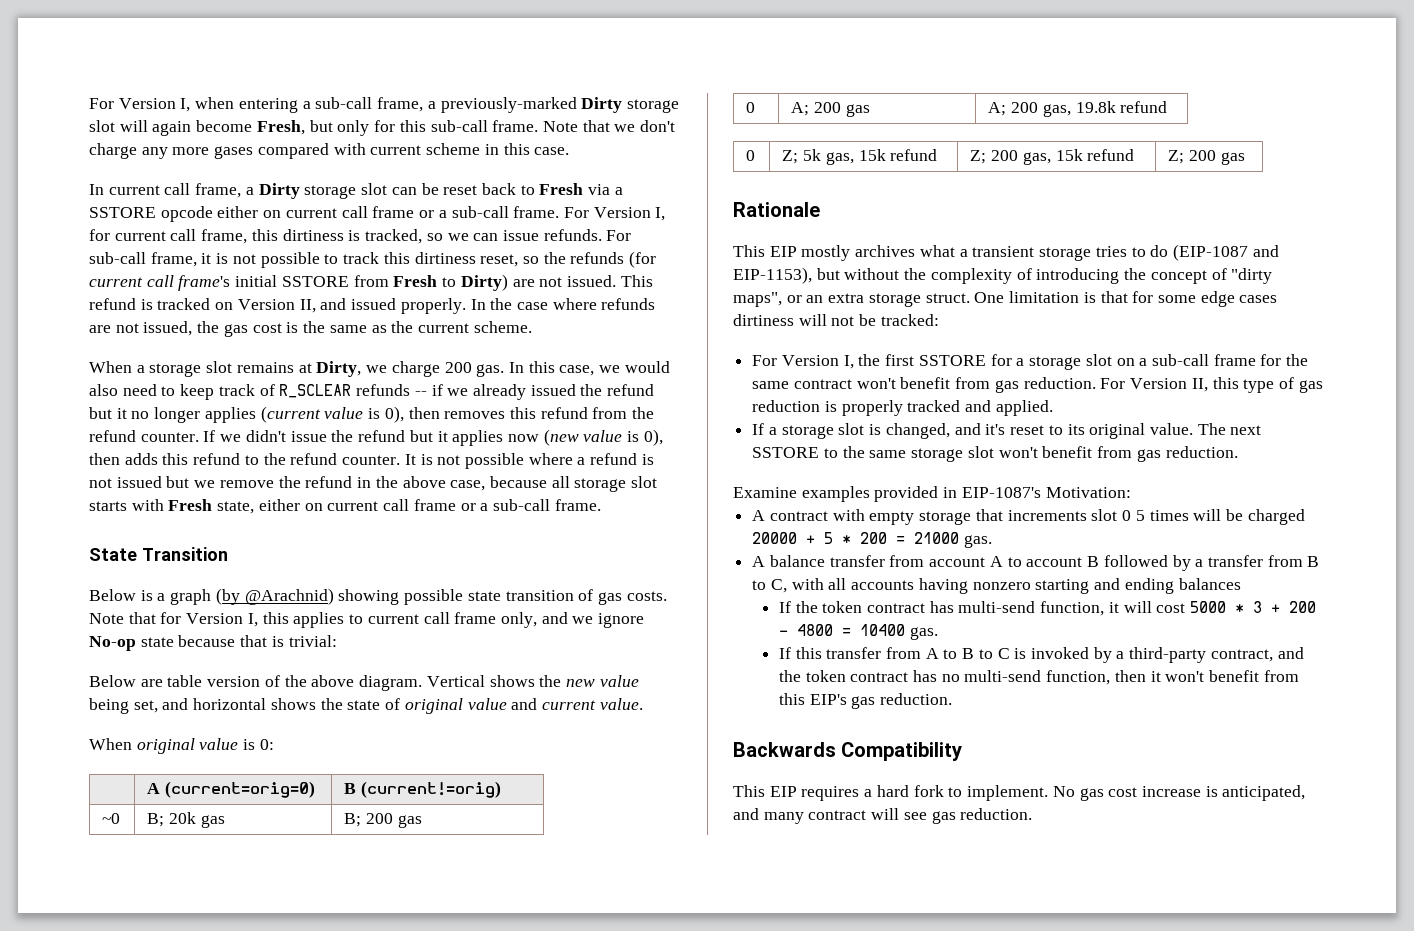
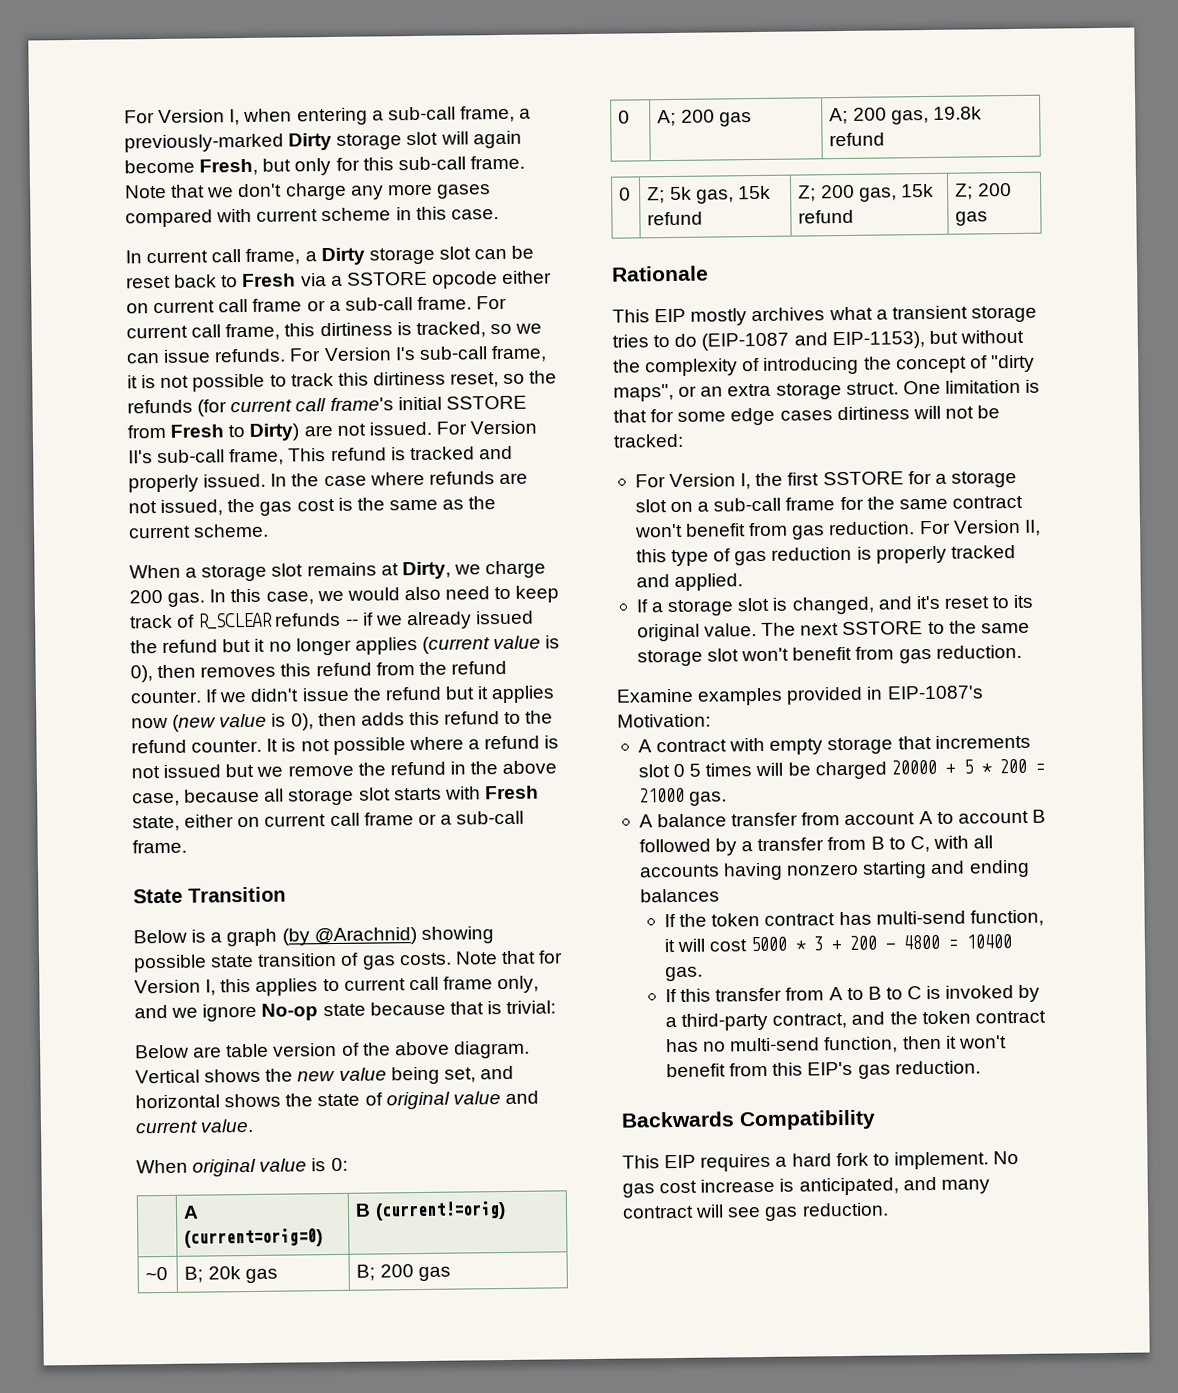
- For Version I, for current call frame, this dirtiness is tracked, so we can issue refunds.
+ For current call frame, this dirtiness is tracked, so we can issue refunds.
- For sub-call frame, it is not possible to track this dirtiness reset, so the refunds (for current call frame's initial SSTORE from Fresh to Dirty) are not issued.
+ For Version I's sub-call frame, it is not possible to track this dirtiness reset, so the refunds (for current call frame's initial SSTORE from Fresh to Dirty) are not issued.
- This refund is tracked on Version II, and issued properly.
+ For Version II's sub-call frame, This refund is tracked and properly issued.

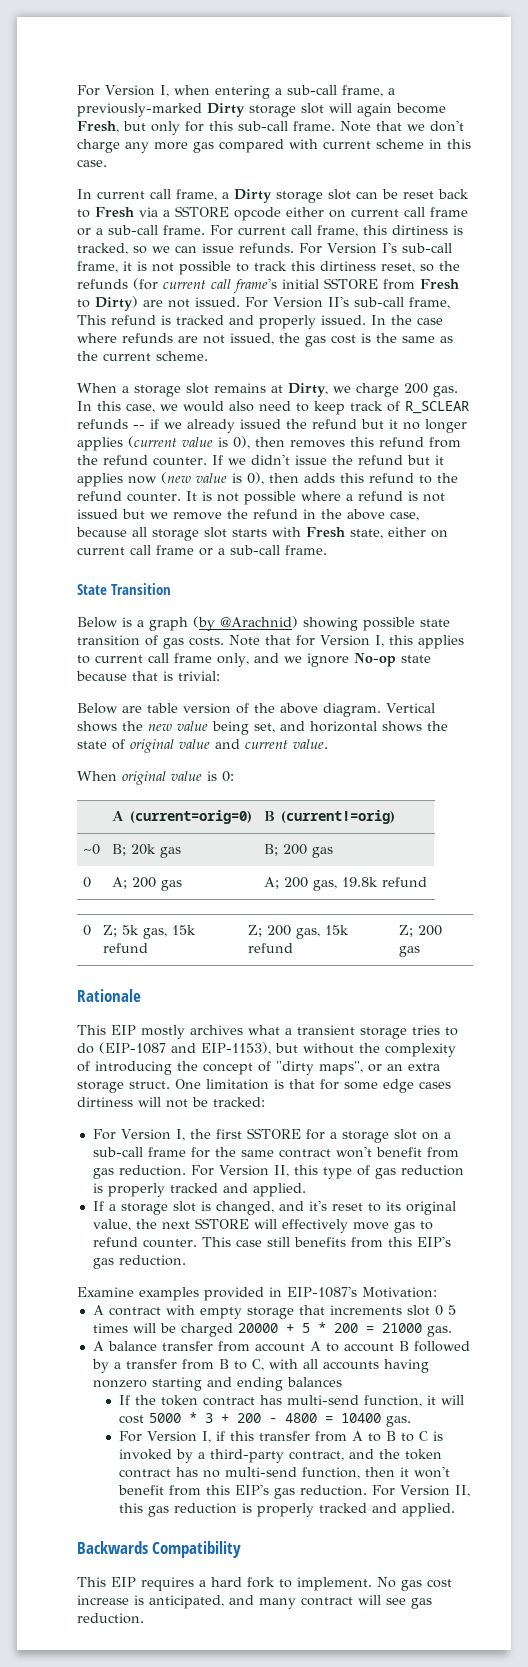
- Note that we don't charge any more gases compared with current scheme in this case.
+ Note that we don't charge any more gas compared with current scheme in this case.
- If a storage slot is changed, and it's reset to its original value. The next SSTORE to the same storage slot won't benefit from gas reduction.
+ If a storage slot is changed, and it's reset to its original value, the next SSTORE will effectively move gas to refund counter. This case still benefits from this EIP's gas reduction.
- If this transfer from A to B to C is invoked by a third-party contract, and the token contract has no multi-send function, then it won't benefit from this EIP's gas reduction.
+ For Version I, if this transfer from A to B to C is invoked by a third-party contract, and the token contract has no multi-send function, then it won't benefit from this EIP's gas reduction. For Version II, this gas reduction is properly tracked and applied.

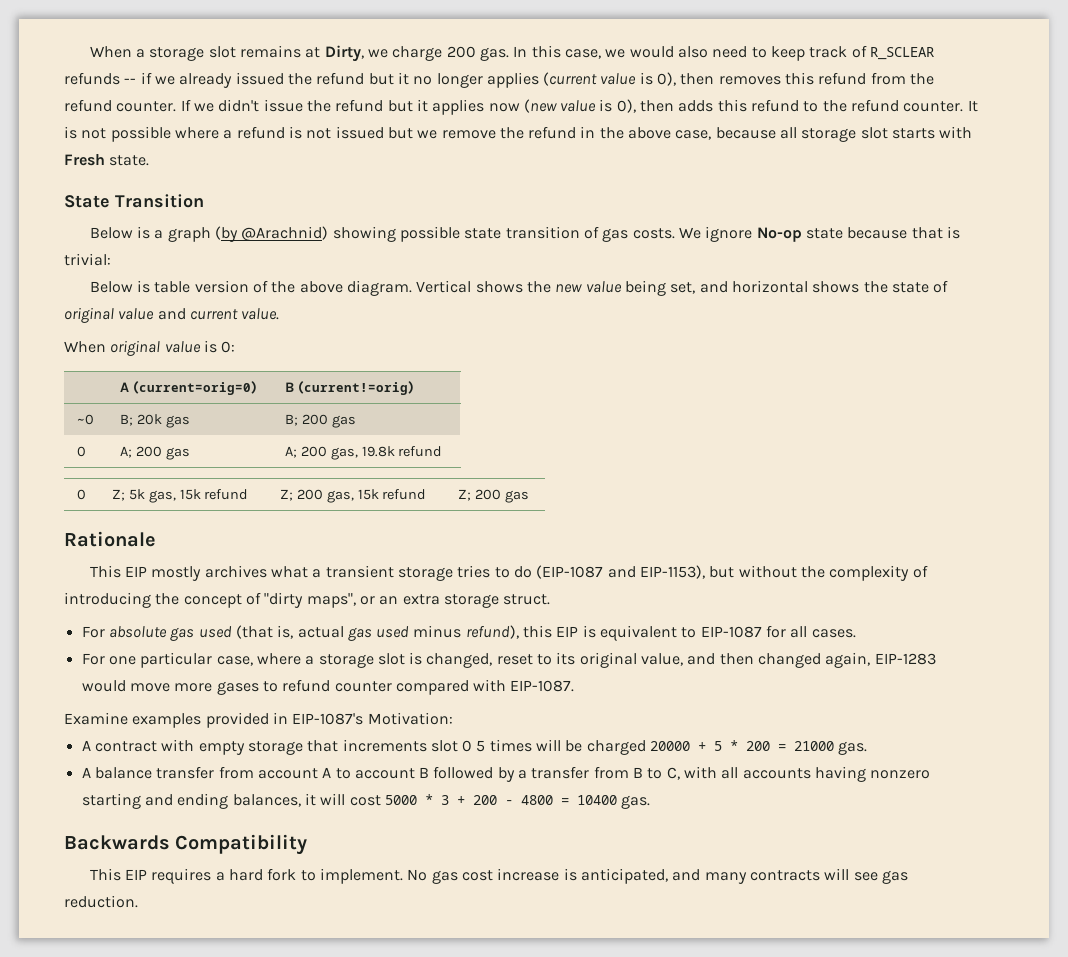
- For Version I, when entering a sub-call frame, a previously-marked Dirty storage slot will again become Fresh, but only for this sub-call frame. Note that we don't charge any more gas compared with current scheme in this case.
- In current call frame, a Dirty storage slot can be reset back to Fresh via a SSTORE opcode either on current call frame or a sub-call frame. For current call frame, this dirtiness is tracked, so we can issue refunds. For Version I's sub-call frame, it is not possible to track this dirtiness reset, so the refunds (for current call frame's initial SSTORE from Fresh to Dirty) are not issued. For Version II's sub-call frame, This refund is tracked and properly issued. In the case where refunds are not issued, the gas cost is the same as the current scheme.
- It is not possible where a refund is not issued but we remove the refund in the above case, because all storage slot starts with Fresh state, either on current call frame or a sub-call frame.
+ It is not possible where a refund is not issued but we remove the refund in the above case, because all storage slot starts with Fresh state.
- Note that for Version I, this applies to current call frame only, and we ignore No-op state because that is trivial:
+ We ignore No-op state because that is trivial:
- Below are table version of the above diagram.
+ Below is table version of the above diagram.
- This EIP mostly archives what a transient storage tries to do (EIP-1087 and EIP-1153), but without the complexity of introducing the concept of "dirty maps", or an extra storage struct. One limitation is that for some edge cases dirtiness will not be tracked:
- For Version I, the first SSTORE for a storage slot on a sub-call frame for the same contract won't benefit from gas reduction. For Version II, this type of gas reduction is properly tracked and applied.
- If a storage slot is changed, and it's reset to its original value, the next SSTORE will effectively move gas to refund counter. This case still benefits from this EIP's gas reduction.
+ This EIP mostly archives what a transient storage tries to do (EIP-1087 and EIP-1153), but without the complexity of introducing the concept of "dirty maps", or an extra storage struct.
+ For absolute gas used (that is, actual gas used minus refund), this EIP is equivalent to EIP-1087 for all cases.
+ For one particular case, where a storage slot is changed, reset to its original value, and then changed again, EIP-1283 would move more gases to refund counter compared with EIP-1087.
- A balance transfer from account A to account B followed by a transfer from B to C, with all accounts having nonzero starting and ending balances
- If the token contract has multi-send function, it will cost 5000 * 3 + 200 - 4800 = 10400 gas.
+ A balance transfer from account A to account B followed by a transfer from B to C, with all accounts having nonzero starting and ending balances, it will cost 5000 * 3 + 200 - 4800 = 10400 gas.
- For Version I, if this transfer from A to B to C is invoked by a third-party contract, and the token contract has no multi-send function, then it won't benefit from this EIP's gas reduction. For Version II, this gas reduction is properly tracked and applied.
- No gas cost increase is anticipated, and many contract will see gas reduction.
+ No gas cost increase is anticipated, and many contracts will see gas reduction.

